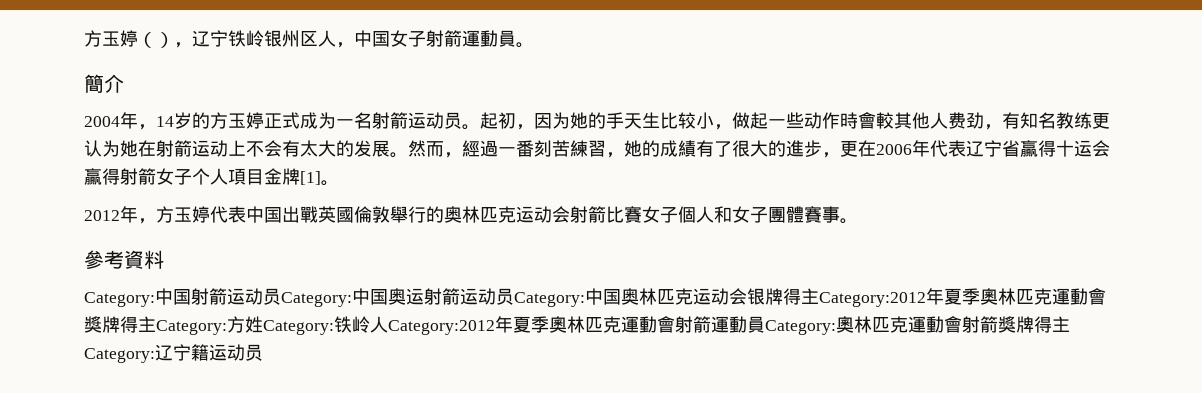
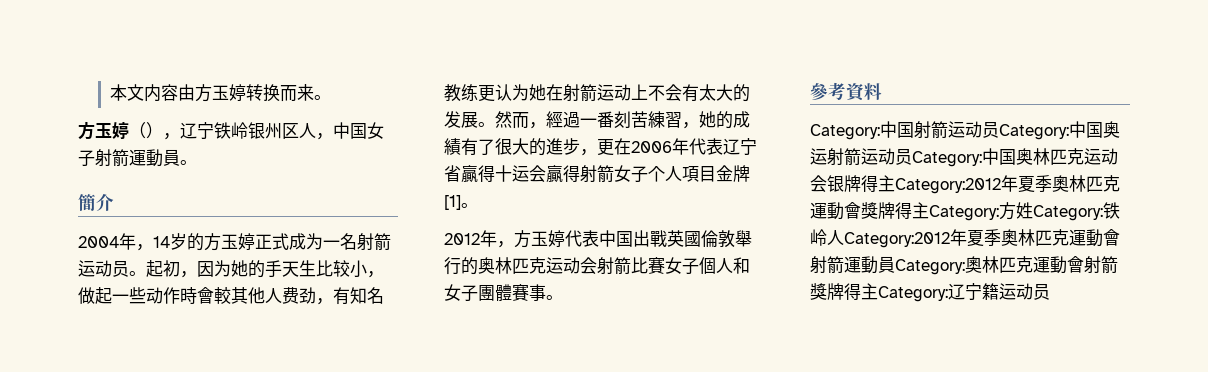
+ 本文内容由方玉婷转换而来。

